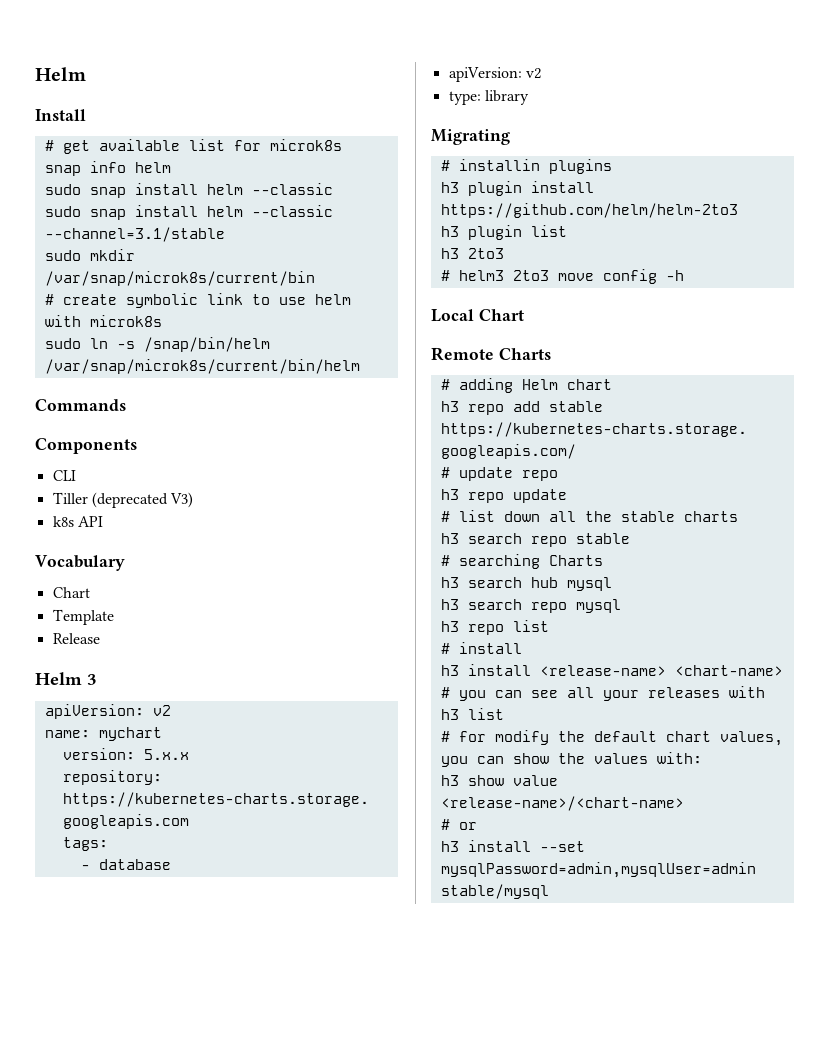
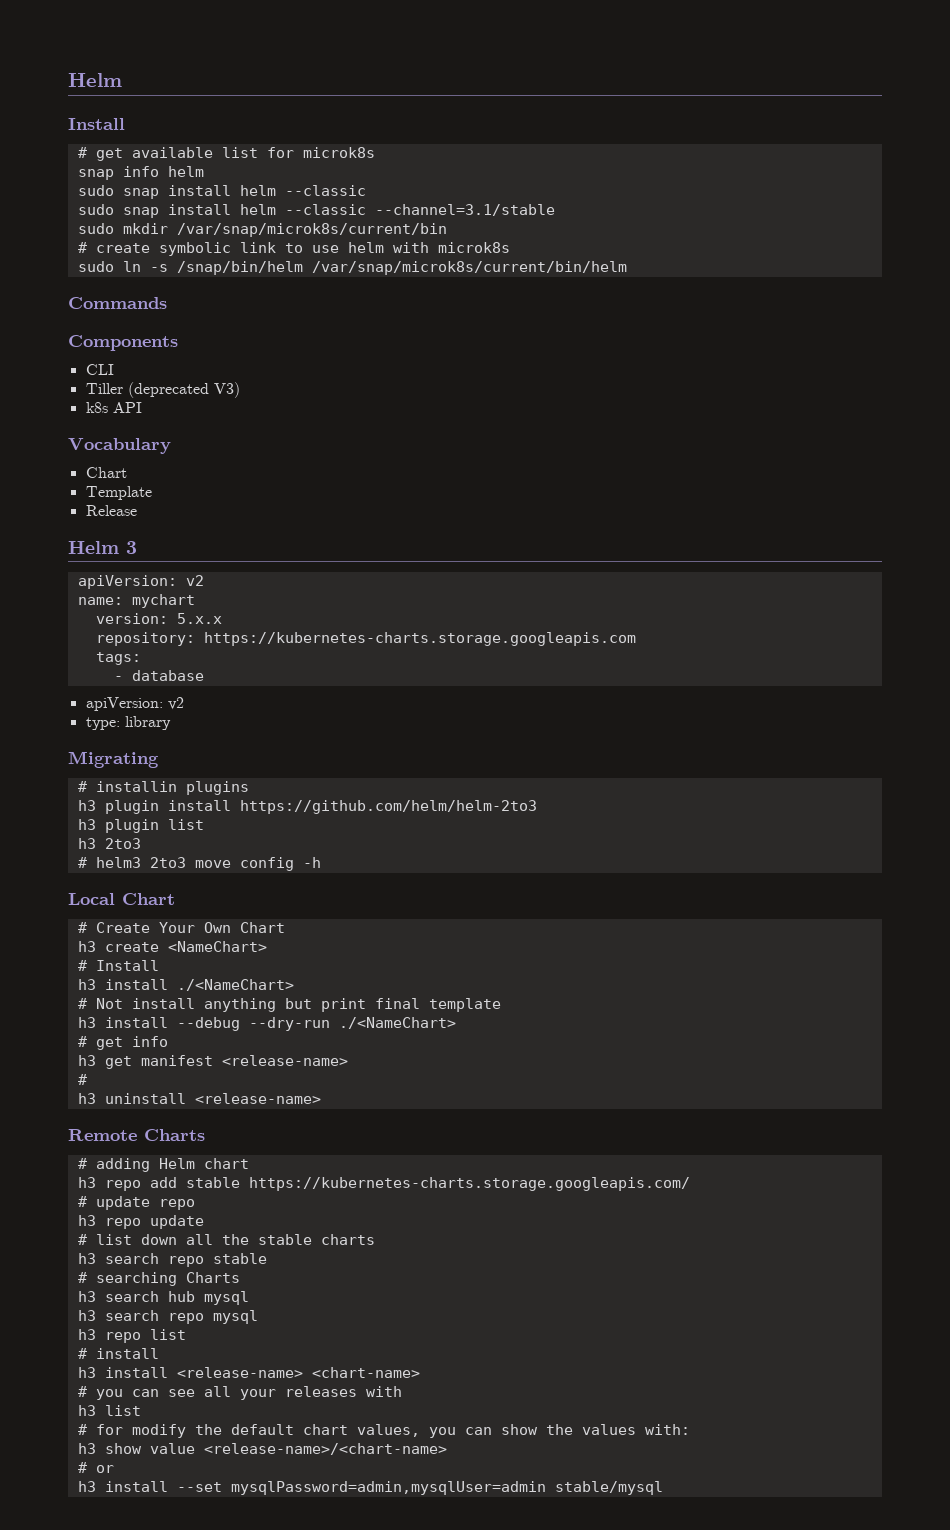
+ # Create Your Own Chart
+ h3 create <NameChart>
+ # Install
+ h3 install ./<NameChart>
+ # Not install anything but print final template
+ h3 install --debug --dry-run ./<NameChart>
+ # get info
+ h3 get manifest <release-name>
+ #
+ h3 uninstall <release-name>

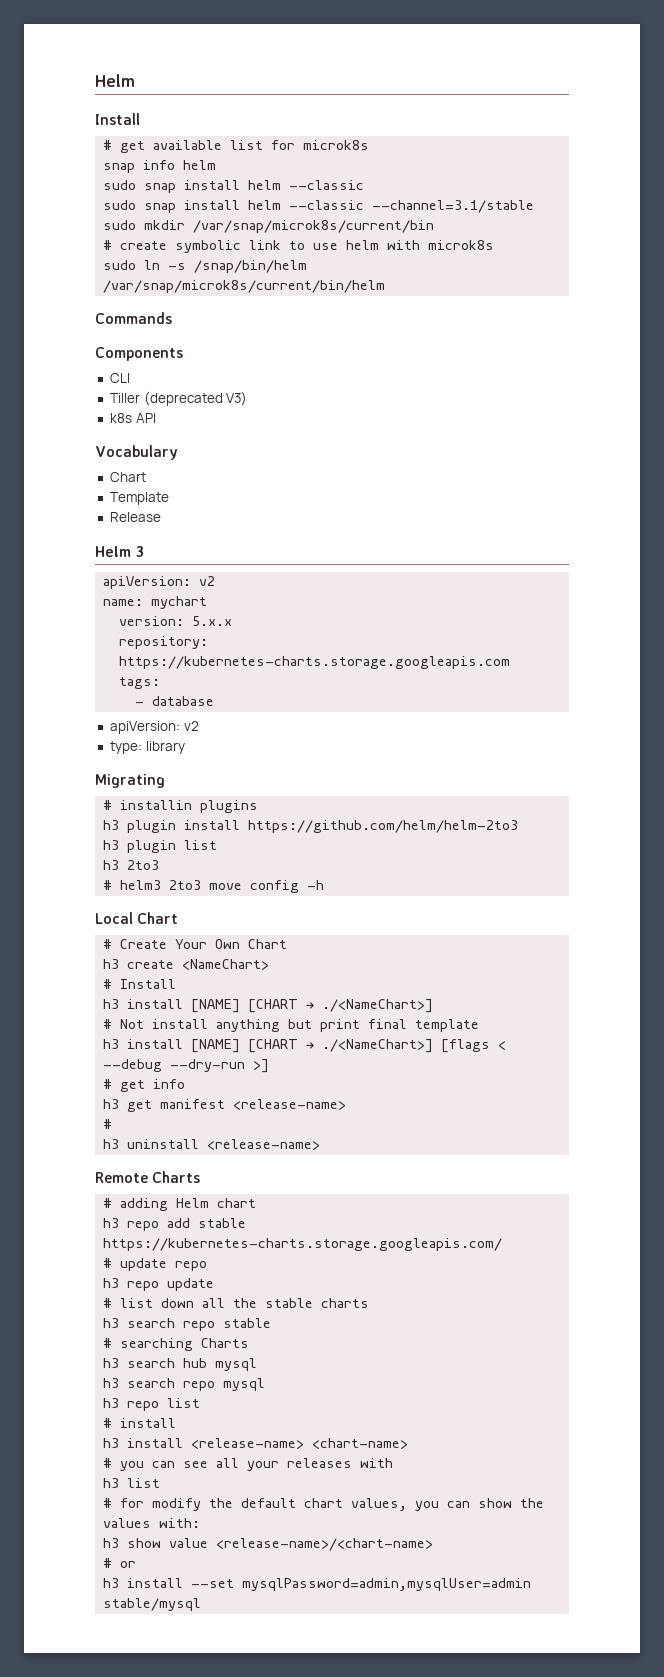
  # Install
- h3 install ./<NameChart>
+ h3 install [NAME] [CHART → ./<NameChart>]
- h3 install --debug --dry-run ./<NameChart>
+ h3 install [NAME] [CHART → ./<NameChart>] [flags < --debug --dry-run >]

